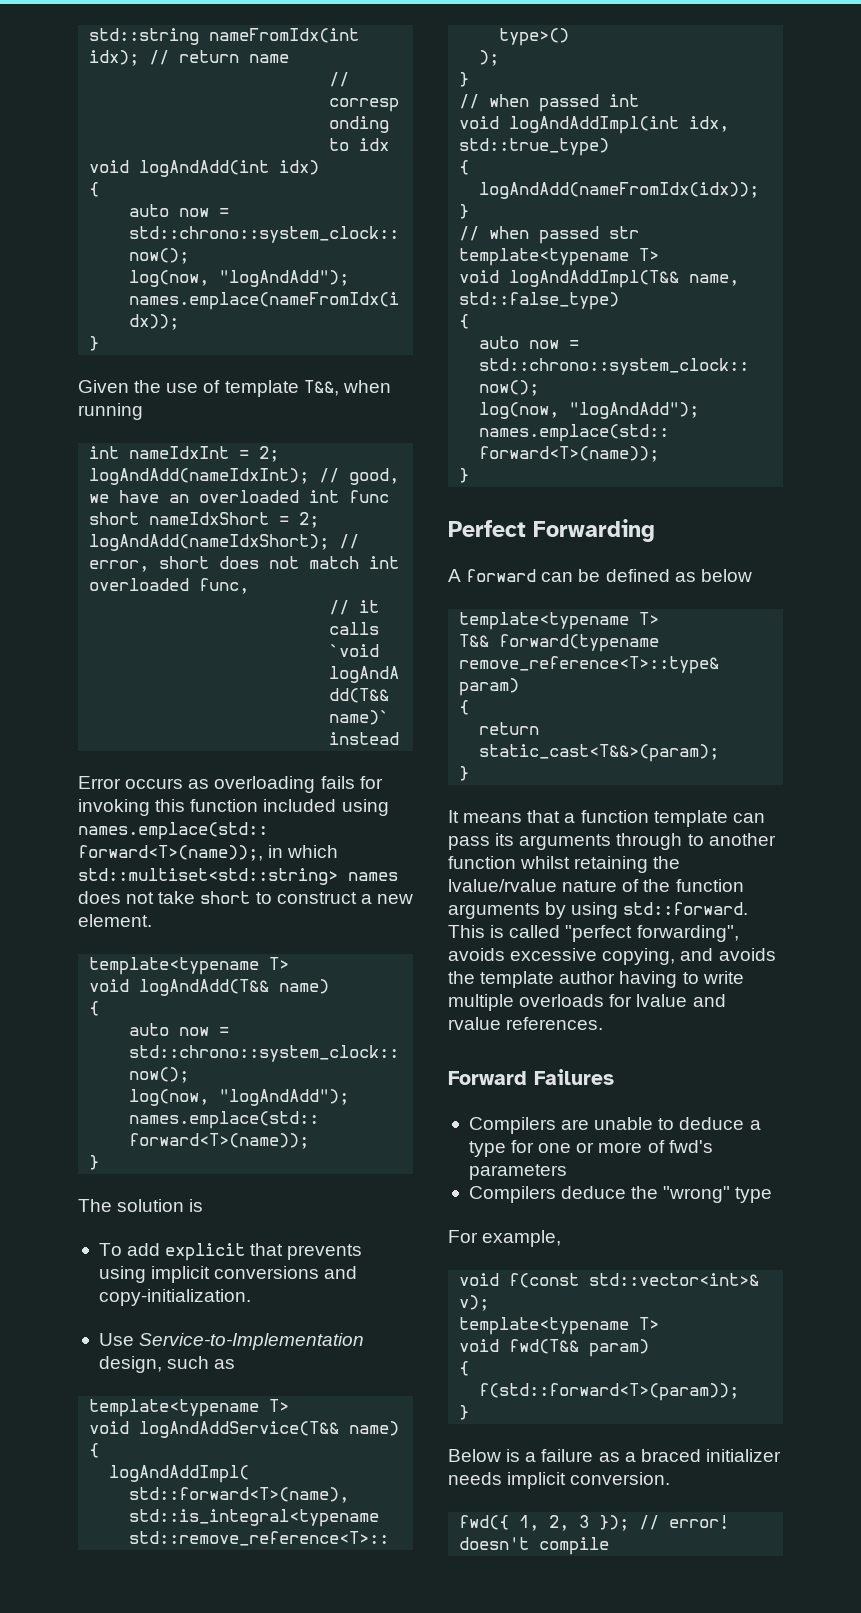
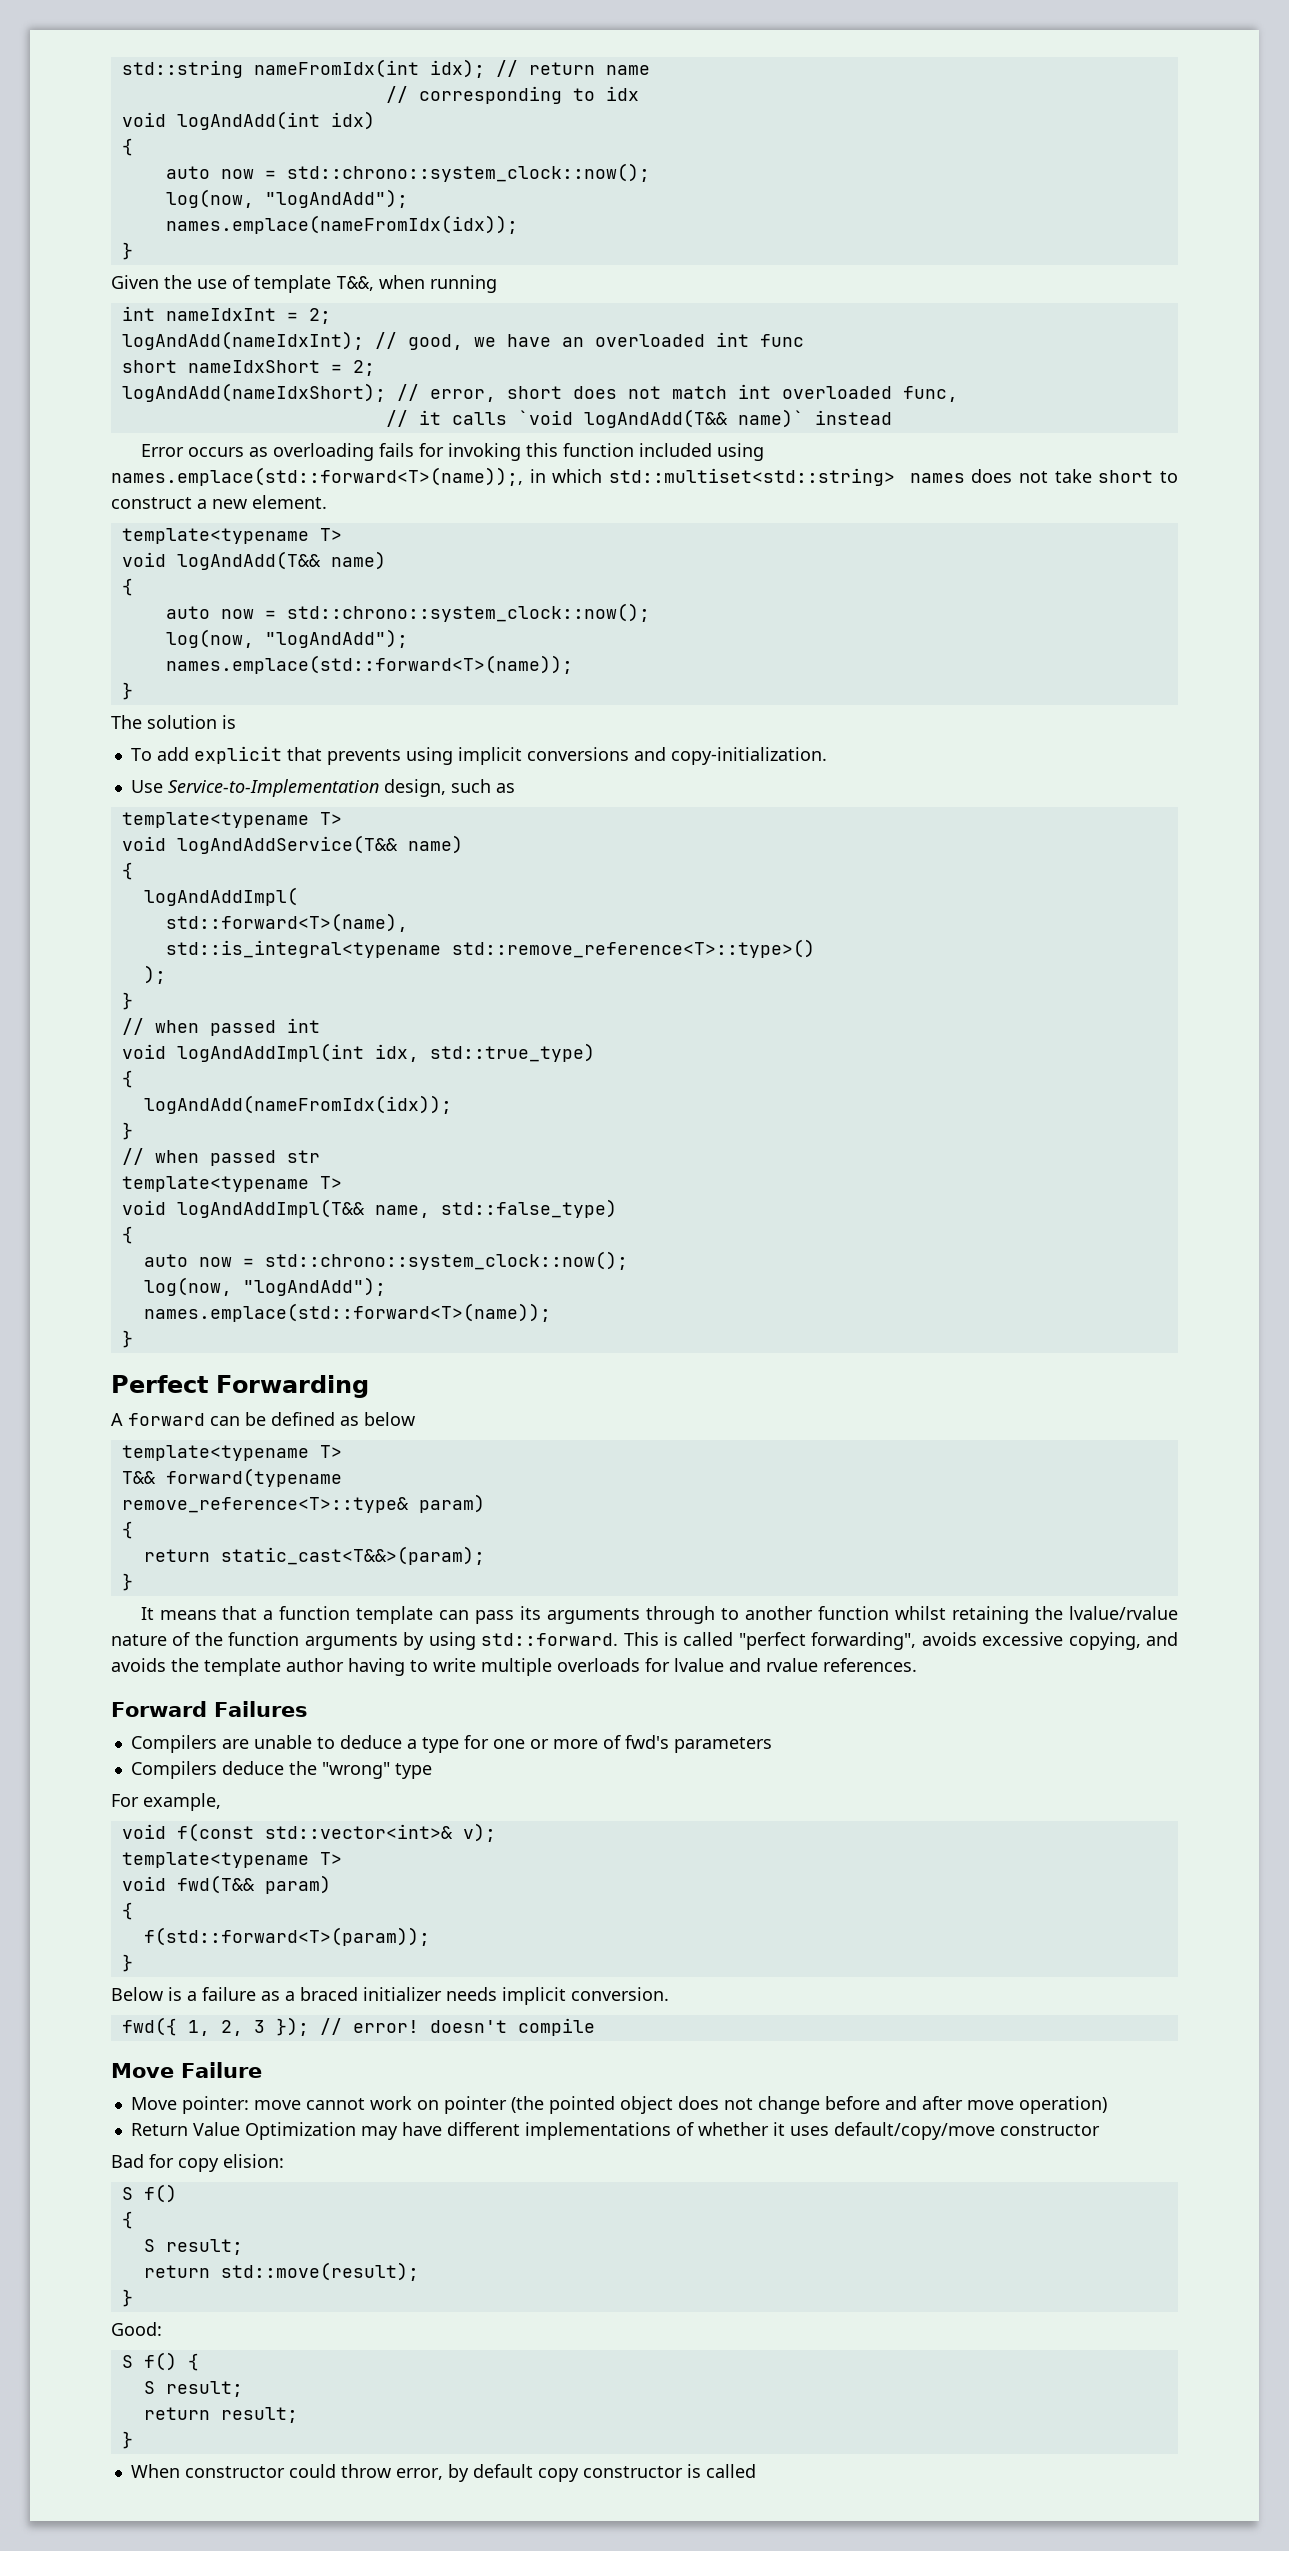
+ Move Failure
+ Move pointer: move cannot work on pointer (the pointed object does not change before and after move operation)
+ Return Value Optimization may have different implementations of whether it uses default/copy/move constructor
+ Bad for copy elision:
+ S f()
+ {
+ S result;
+ return std::move(result);
+ }
+ Good:
+ S f() {
+ S result;
+ return result;
+ }
+ When constructor could throw error, by default copy constructor is called

